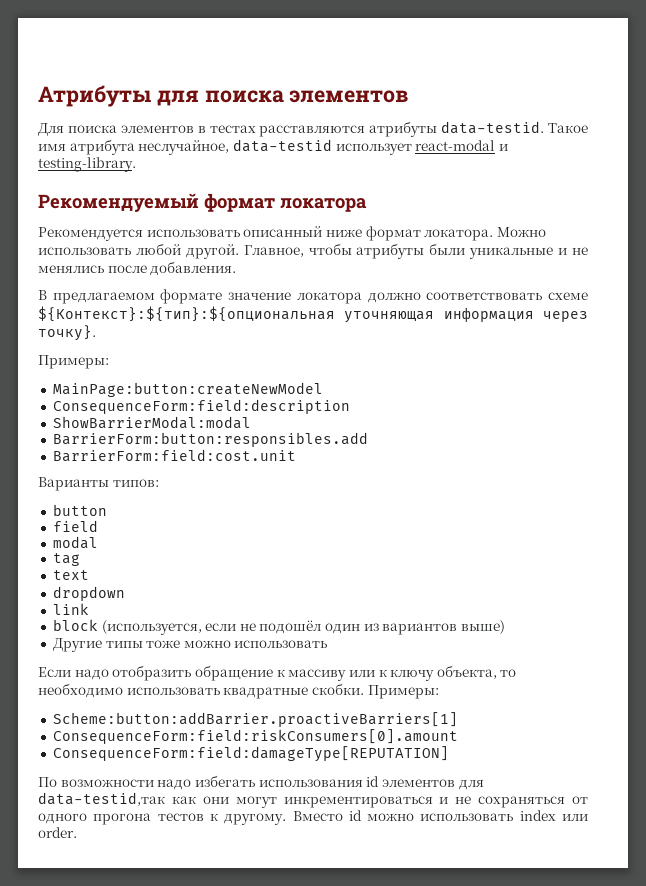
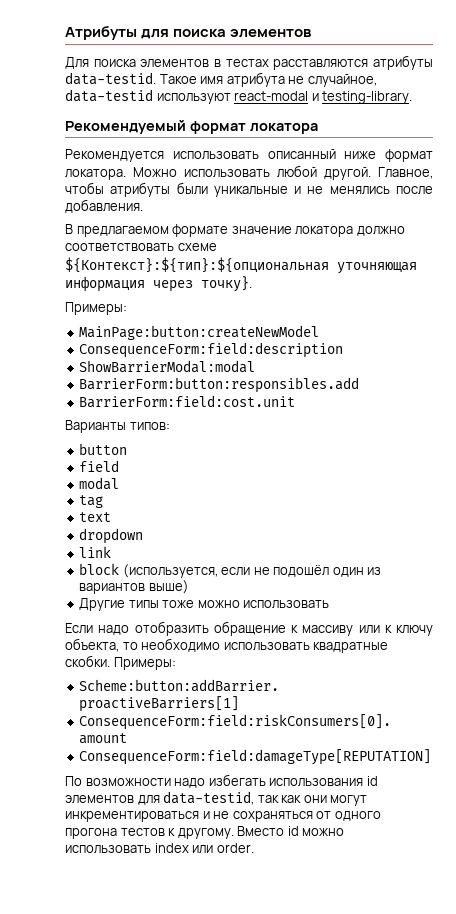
- Такое имя атрибута неслучайное, data-testid использует react-modal и testing-library.
+ Такое имя атрибута не случайное, data-testid используют react-modal и testing-library.
- По возможности надо избегать использования id элементов для data-testid,так как они могут инкрементироваться и не сохраняться от одного прогона тестов к другому.
+ По возможности надо избегать использования id элементов для data-testid, так как они могут инкрементироваться и не сохраняться от одного прогона тестов к другому.

